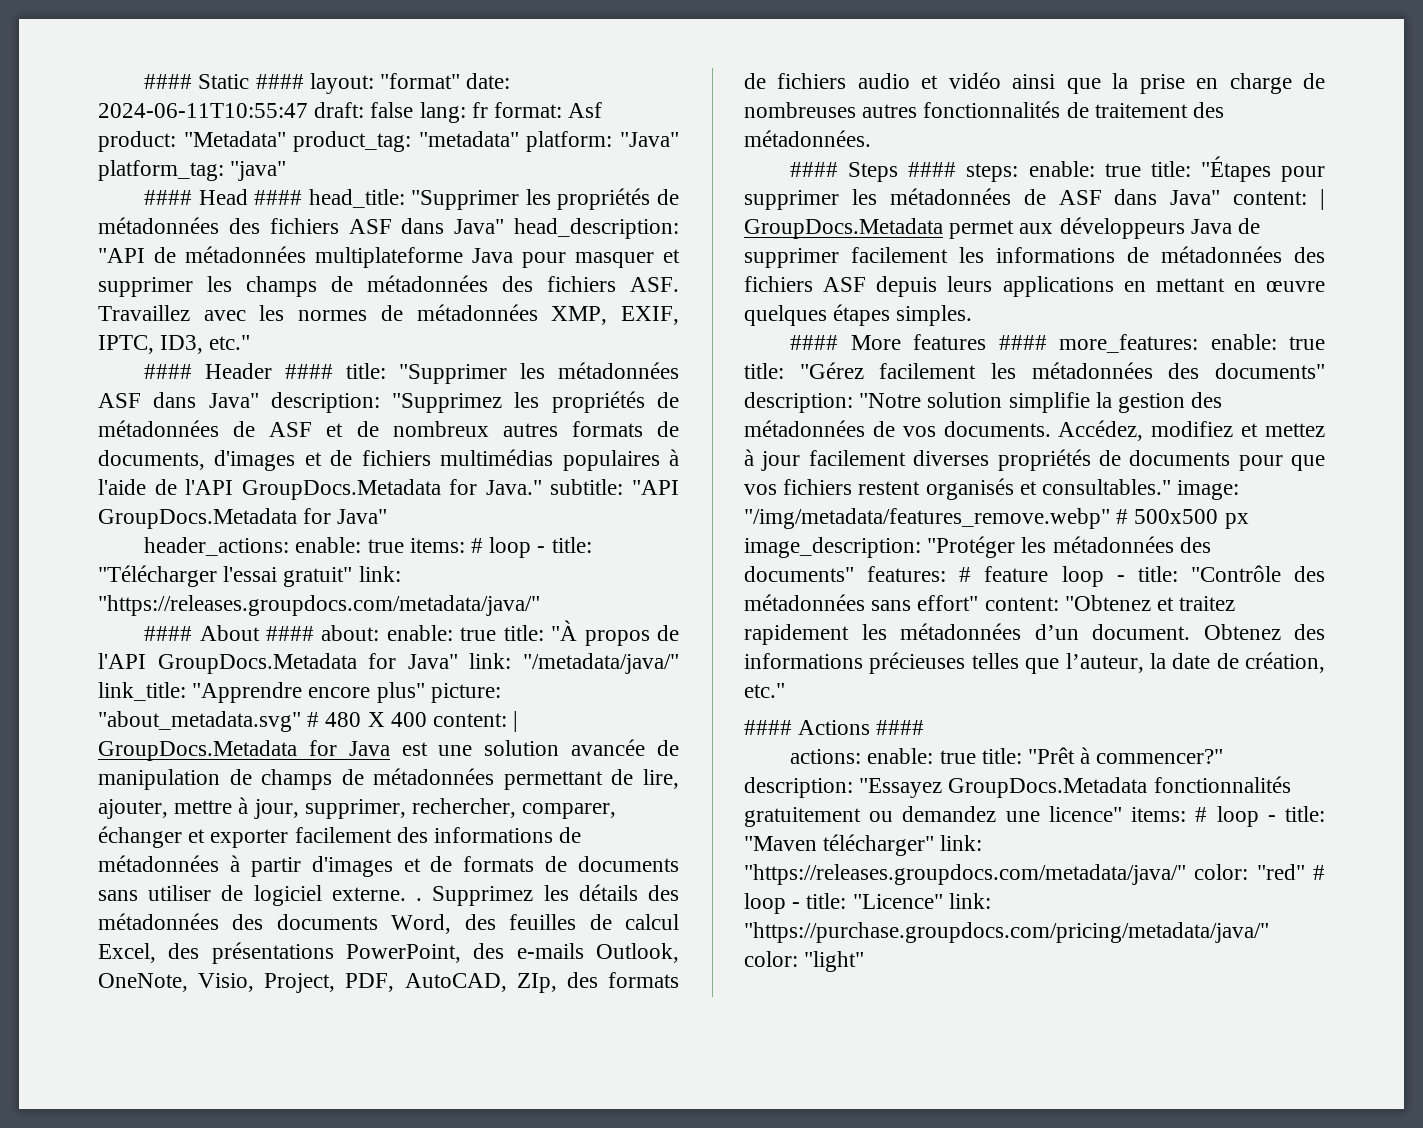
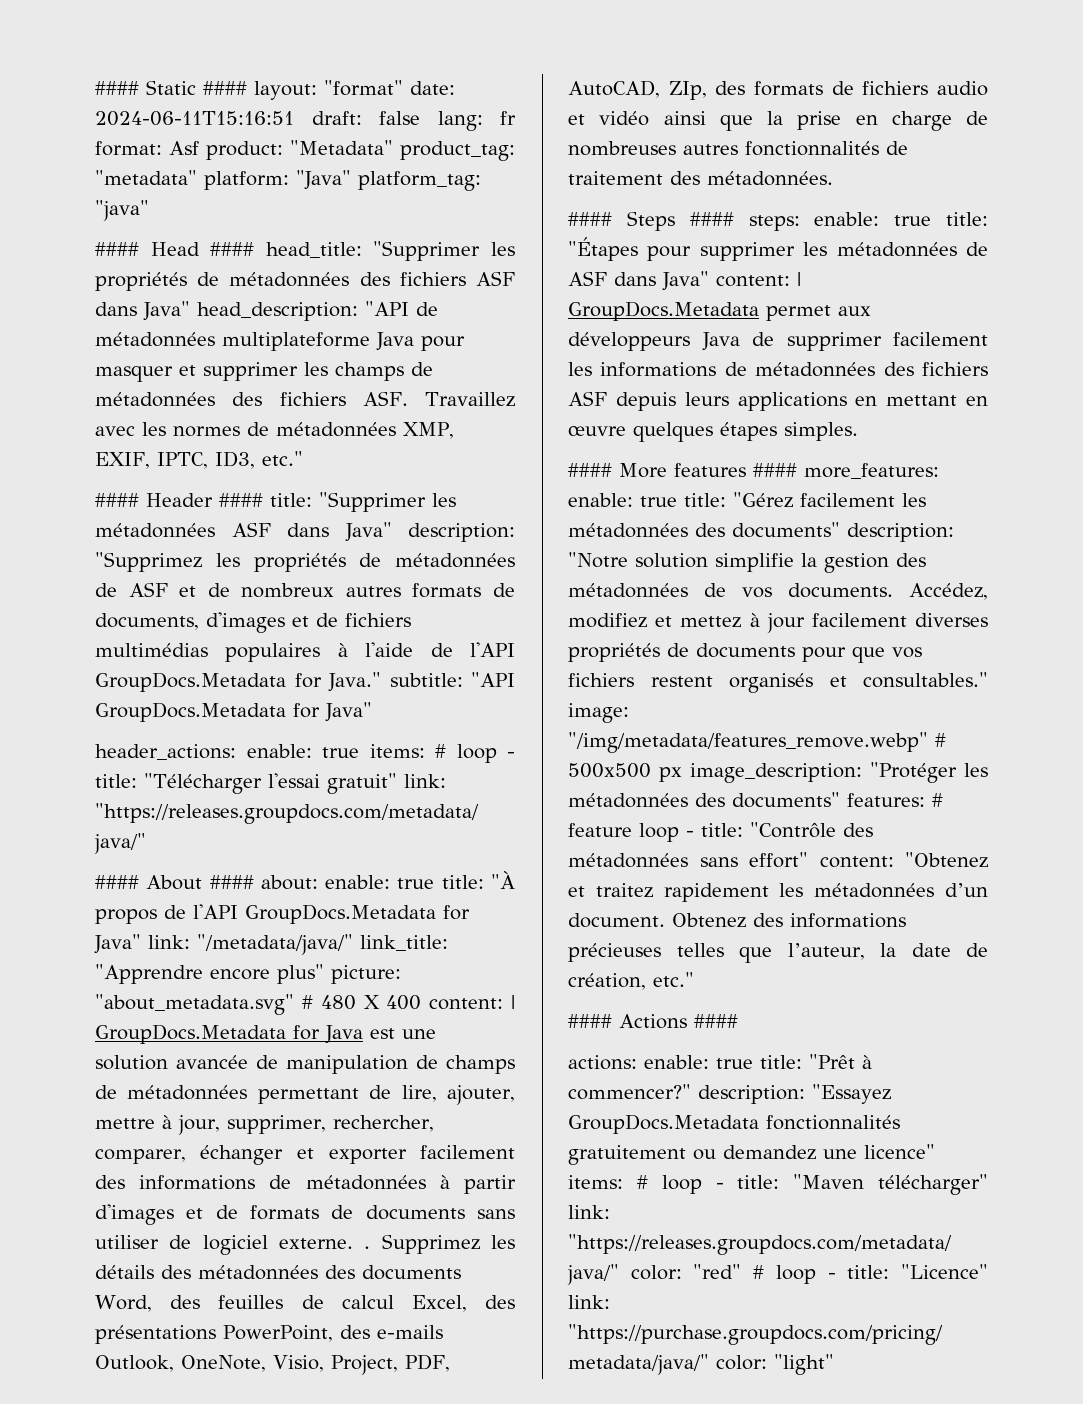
- #### Static #### layout: "format" date: 2024-06-11T10:55:47 draft: false lang: fr format: Asf product: "Metadata" product_tag: "metadata" platform: "Java" platform_tag: "java"
+ #### Static #### layout: "format" date: 2024-06-11T15:16:51 draft: false lang: fr format: Asf product: "Metadata" product_tag: "metadata" platform: "Java" platform_tag: "java"

